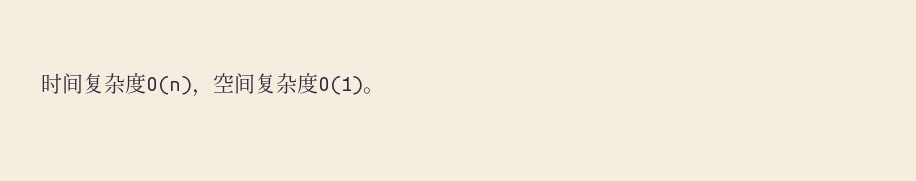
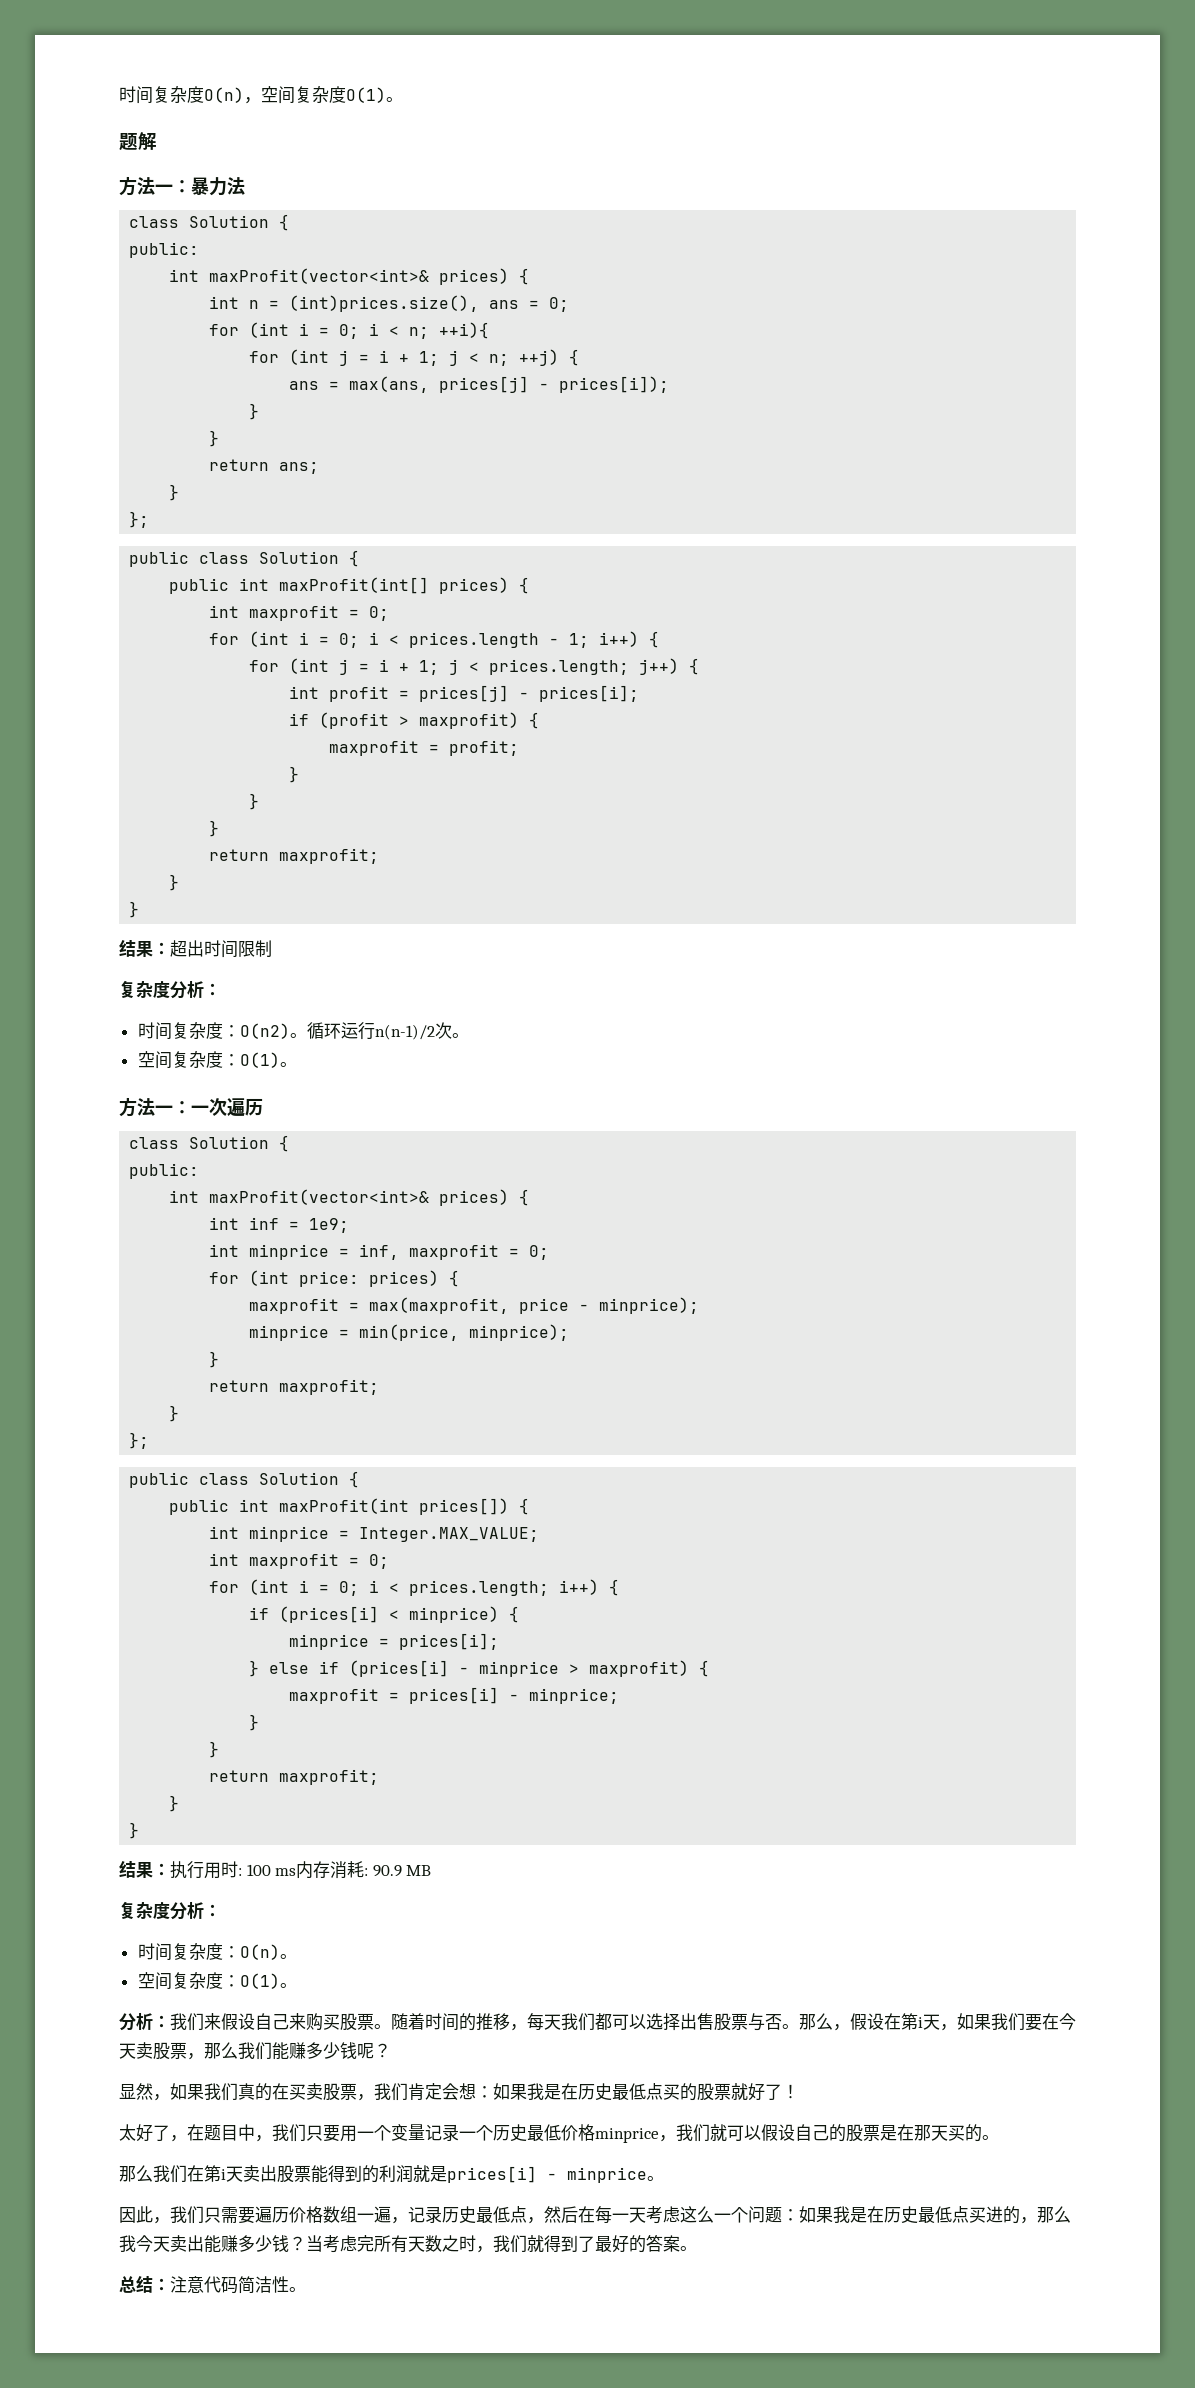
+ 题解
+ 方法一：暴力法
+ class Solution {
+ public:
+ int maxProfit(vector<int>& prices) {
+ int n = (int)prices.size(), ans = 0;
+ for (int i = 0; i < n; ++i){
+ for (int j = i + 1; j < n; ++j) {
+ ans = max(ans, prices[j] - prices[i]);
+ }
+ }
+ return ans;
+ }
+ };
+ public class Solution {
+ public int maxProfit(int[] prices) {
+ int maxprofit = 0;
+ for (int i = 0; i < prices.length - 1; i++) {
+ for (int j = i + 1; j < prices.length; j++) {
+ int profit = prices[j] - prices[i];
+ if (profit > maxprofit) {
+ maxprofit = profit;
+ }
+ }
+ }
+ return maxprofit;
+ }
+ }
+ 结果：超出时间限制
+ 复杂度分析：
+ 时间复杂度：O(n2)。循环运行n(n-1)/2次。
+ 空间复杂度：O(1)。
+ 方法一：一次遍历
+ class Solution {
+ public:
+ int maxProfit(vector<int>& prices) {
+ int inf = 1e9;
+ int minprice = inf, maxprofit = 0;
+ for (int price: prices) {
+ maxprofit = max(maxprofit, price - minprice);
+ minprice = min(price, minprice);
+ }
+ return maxprofit;
+ }
+ };
+ public class Solution {
+ public int maxProfit(int prices[]) {
+ int minprice = Integer.MAX_VALUE;
+ int maxprofit = 0;
+ for (int i = 0; i < prices.length; i++) {
+ if (prices[i] < minprice) {
+ minprice = prices[i];
+ } else if (prices[i] - minprice > maxprofit) {
+ maxprofit = prices[i] - minprice;
+ }
+ }
+ return maxprofit;
+ }
+ }
+ 结果：执行用时: 100 ms内存消耗: 90.9 MB
+ 复杂度分析：
+ 时间复杂度：O(n)。
+ 空间复杂度：O(1)。
+ 分析：我们来假设自己来购买股票。随着时间的推移，每天我们都可以选择出售股票与否。那么，假设在第i天，如果我们要在今天卖股票，那么我们能赚多少钱呢？
+ 显然，如果我们真的在买卖股票，我们肯定会想：如果我是在历史最低点买的股票就好了！
+ 太好了，在题目中，我们只要用一个变量记录一个历史最低价格minprice，我们就可以假设自己的股票是在那天买的。
+ 那么我们在第i天卖出股票能得到的利润就是prices[i] - minprice。
+ 因此，我们只需要遍历价格数组一遍，记录历史最低点，然后在每一天考虑这么一个问题：如果我是在历史最低点买进的，那么我今天卖出能赚多少钱？当考虑完所有天数之时，我们就得到了最好的答案。
+ 总结：注意代码简洁性。

